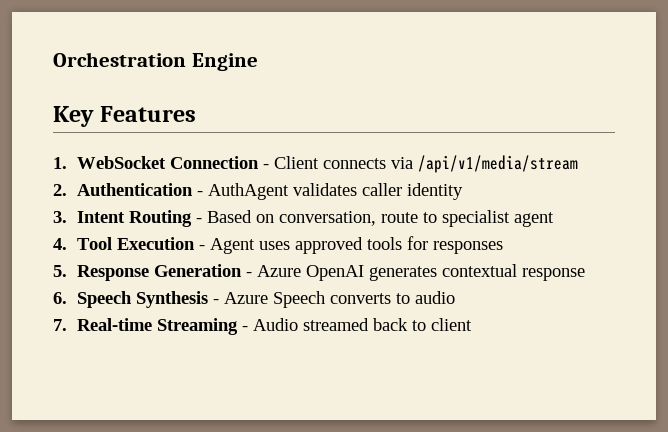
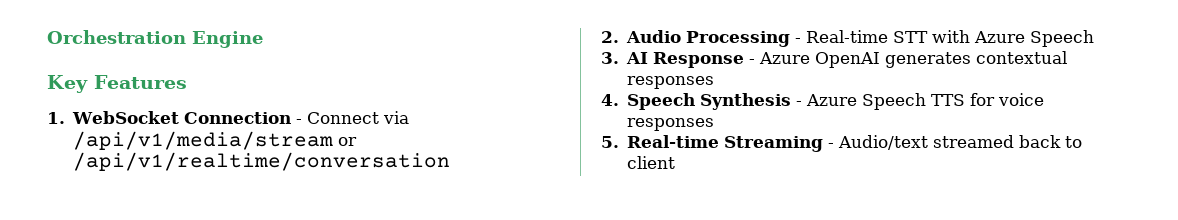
- 1. WebSocket Connection - Client connects via /api/v1/media/stream
+ 1. WebSocket Connection - Connect via /api/v1/media/stream or /api/v1/realtime/conversation
- 2. Authentication - AuthAgent validates caller identity
- 3. Intent Routing - Based on conversation, route to specialist agent
- 4. Tool Execution - Agent uses approved tools for responses
- 5. Response Generation - Azure OpenAI generates contextual response
- 6. Speech Synthesis - Azure Speech converts to audio
- 7. Real-time Streaming - Audio streamed back to client
+ 2. Audio Processing - Real-time STT with Azure Speech
+ 3. AI Response - Azure OpenAI generates contextual responses
+ 4. Speech Synthesis - Azure Speech TTS for voice responses
+ 5. Real-time Streaming - Audio/text streamed back to client

